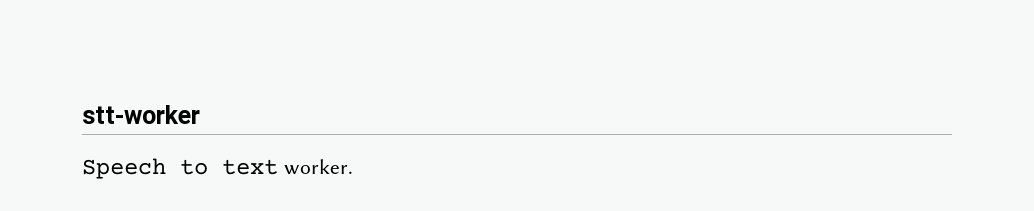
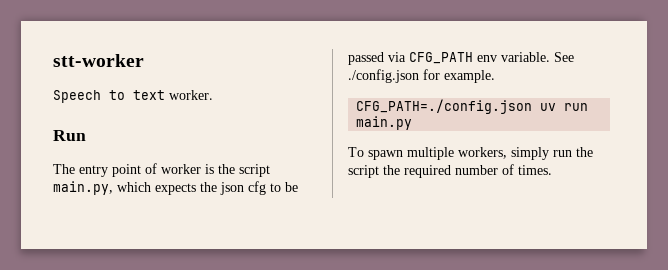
+ Run
+ The entry point of worker is the script main.py, which expects the json cfg to be passed via CFG_PATH env variable. See ./config.json for example.
+ CFG_PATH=./config.json uv run main.py
+ To spawn multiple workers, simply run the script the required number of times.

